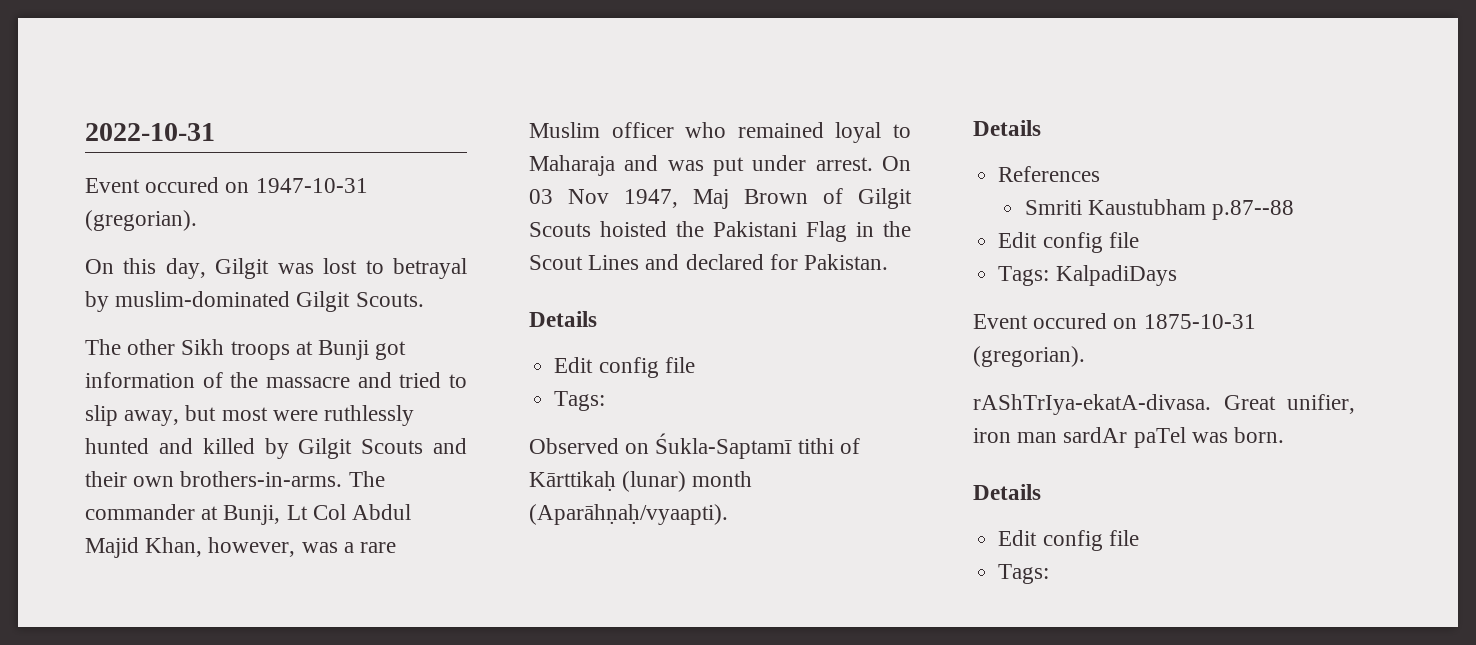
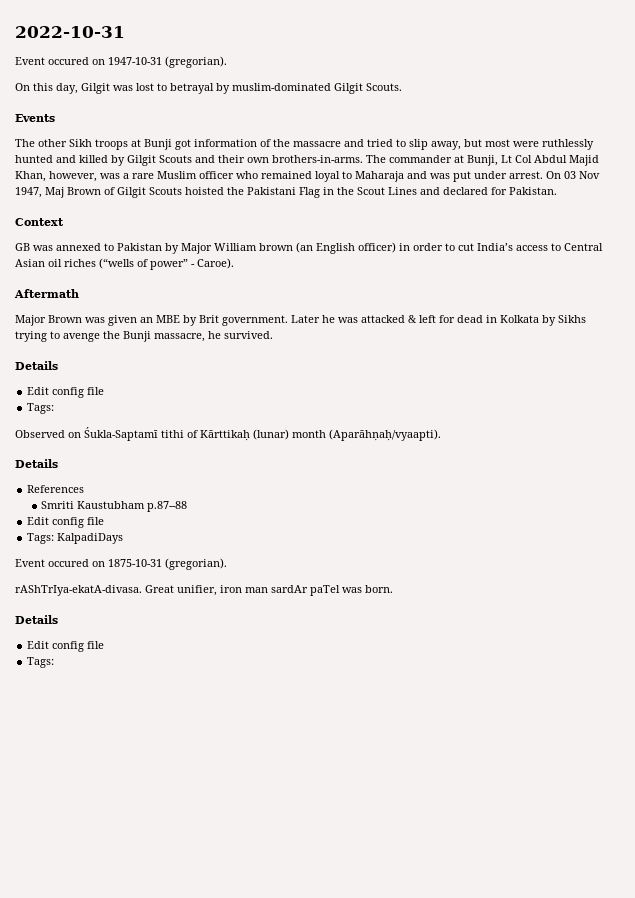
+ Events
+ Context
+ GB was annexed to Pakistan by Major William brown (an English officer) in order to cut India’s access to Central Asian oil riches (“wells of power” - Caroe).
+ Aftermath
+ Major Brown was given an MBE by Brit government. Later he was attacked & left for dead in Kolkata by Sikhs trying to avenge the Bunji massacre, he survived.

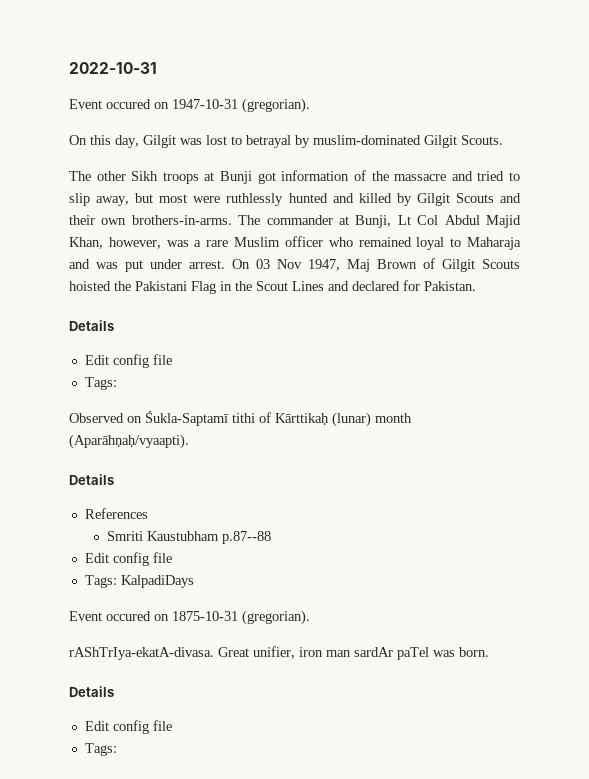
- Events
- Context
- GB was annexed to Pakistan by Major William brown (an English officer) in order to cut India’s access to Central Asian oil riches (“wells of power” - Caroe).
- Aftermath
- Major Brown was given an MBE by Brit government. Later he was attacked & left for dead in Kolkata by Sikhs trying to avenge the Bunji massacre, he survived.

